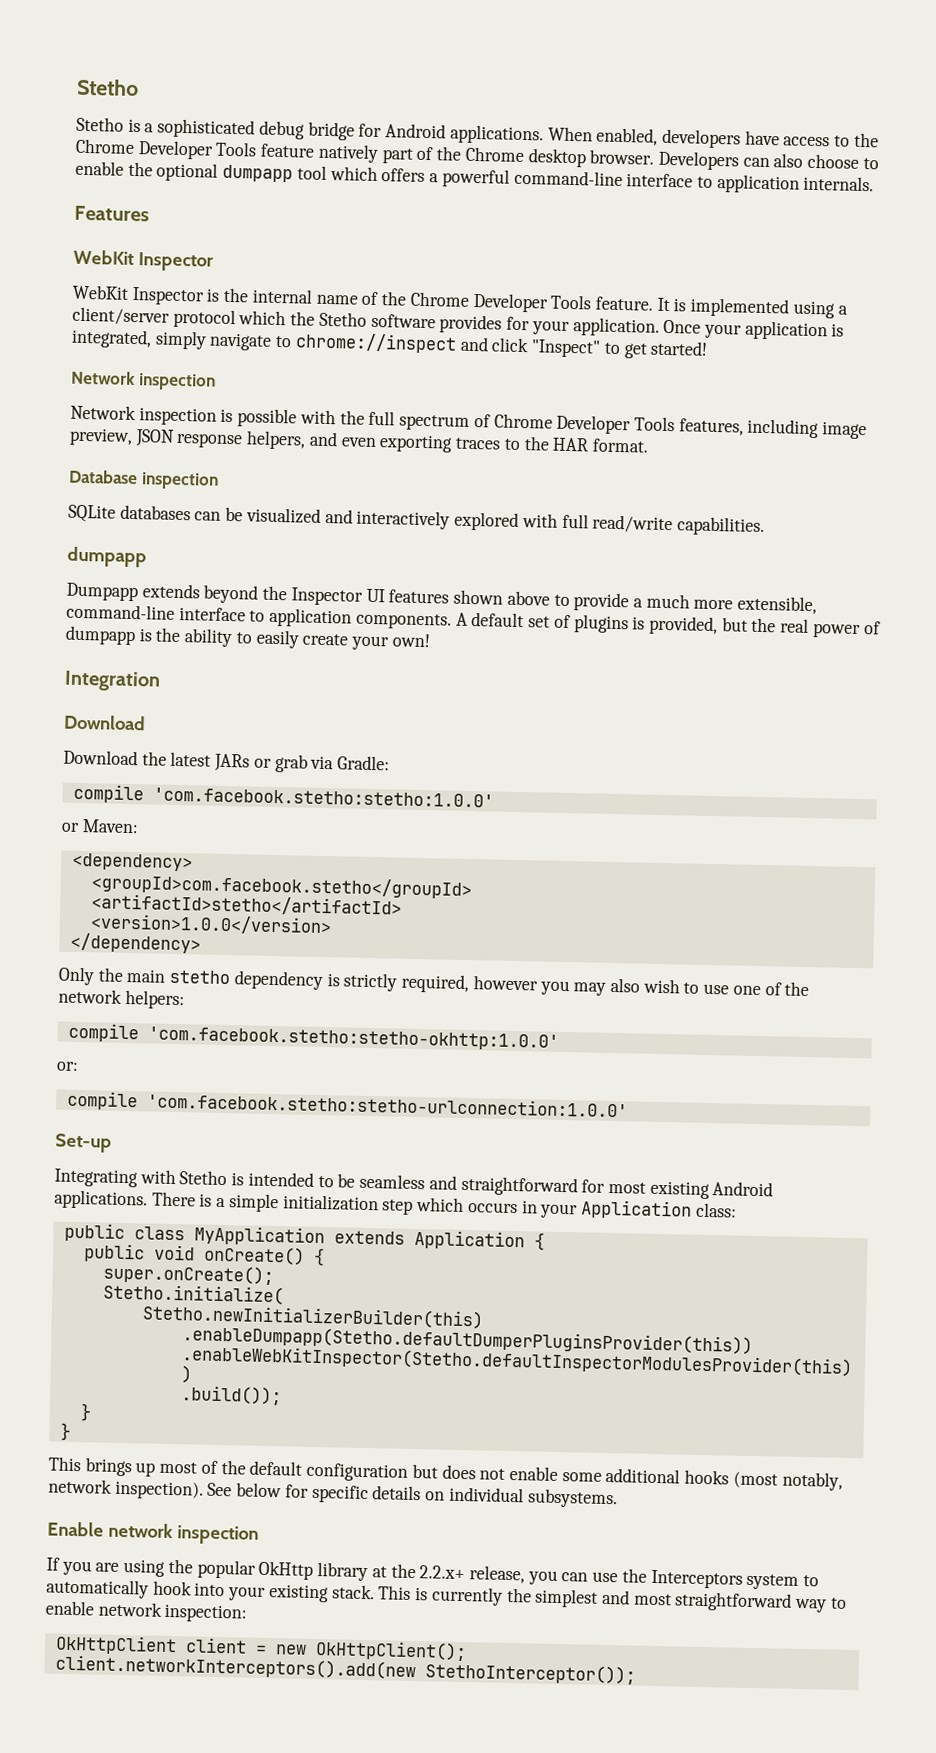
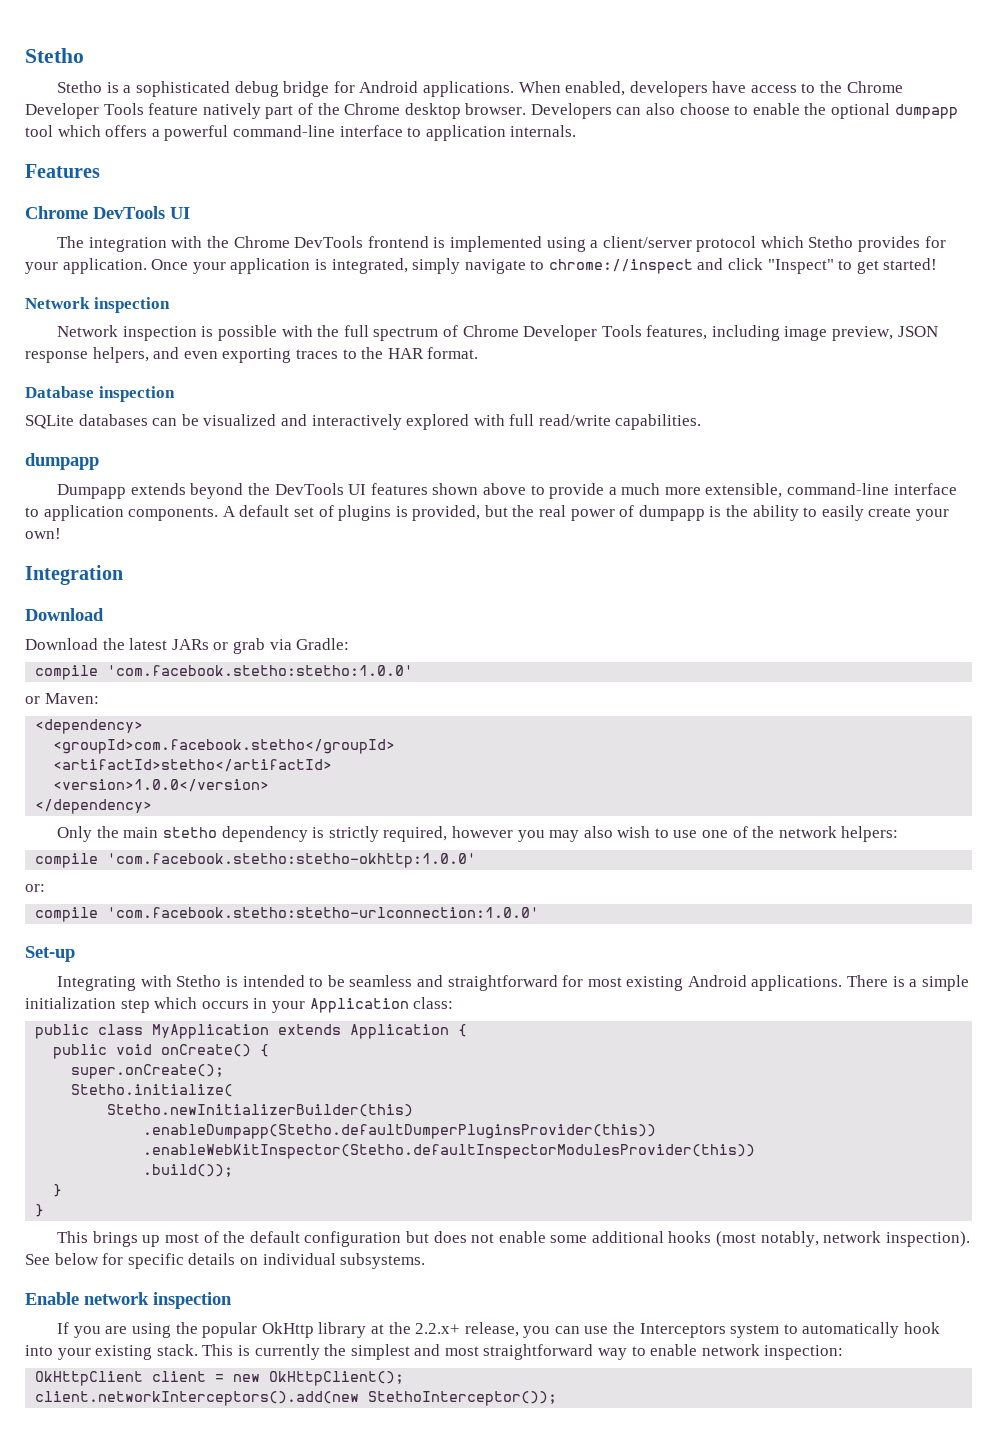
  Features
- WebKit Inspector
- WebKit Inspector is the internal name of the Chrome Developer Tools feature. It is implemented using a client/server protocol which the Stetho software provides for your application.
+ Chrome DevTools UI
+ The integration with the Chrome DevTools frontend is implemented using a client/server protocol which Stetho provides for your application.
- Dumpapp extends beyond the Inspector UI features shown above to provide a much more extensible, command-line interface to application components.
+ Dumpapp extends beyond the DevTools UI features shown above to provide a much more extensible, command-line interface to application components.

